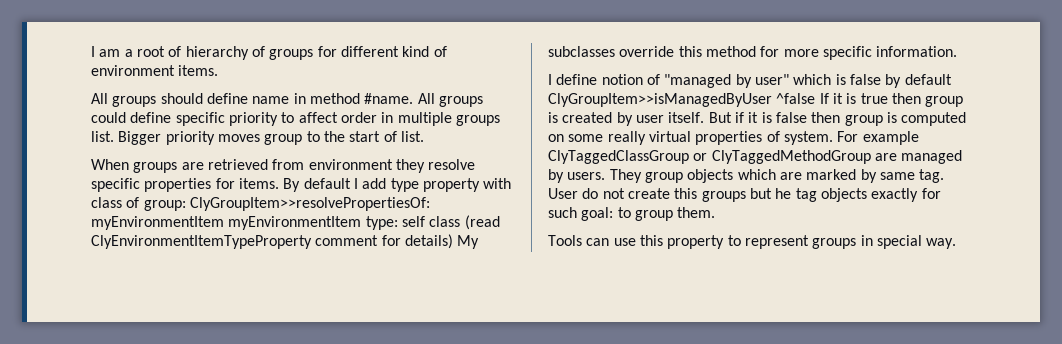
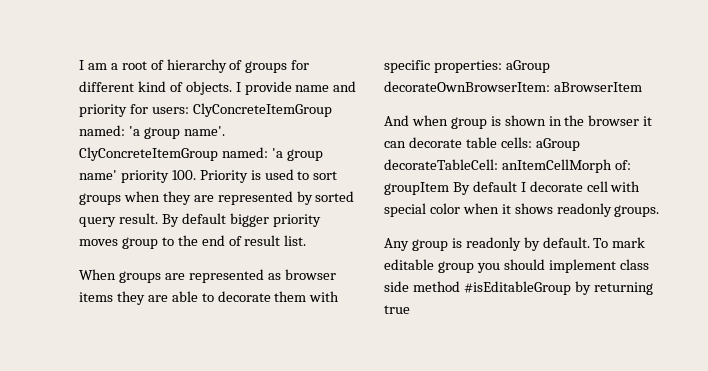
- I am a root of hierarchy of groups for different kind of environment items.
- All groups should define name in method #name. All groups could define specific priority to affect order in multiple groups list. Bigger priority moves group to the start of list.
+ I am a root of hierarchy of groups for different kind of objects. I provide name and priority for users: ClyConcreteItemGroup named: 'a group name'. ClyConcreteItemGroup named: 'a group name' priority 100. Priority is used to sort groups when they are represented by sorted query result. By default bigger priority moves group to the end of result list.
- When groups are retrieved from environment they resolve specific properties for items. By default I add type property with class of group: ClyGroupItem>>resolvePropertiesOf: myEnvironmentItem myEnvironmentItem type: self class (read ClyEnvironmentItemTypeProperty comment for details) My subclasses override this method for more specific information.
- I define notion of "managed by user" which is false by default ClyGroupItem>>isManagedByUser ^false If it is true then group is created by user itself. But if it is false then group is computed on some really virtual properties of system. For example ClyTaggedClassGroup or ClyTaggedMethodGroup are managed by users. They group objects which are marked by same tag. User do not create this groups but he tag objects exactly for such goal: to group them.
- Tools can use this property to represent groups in special way.
+ When groups are represented as browser items they are able to decorate them with specific properties: aGroup decorateOwnBrowserItem: aBrowserItem
+ And when group is shown in the browser it can decorate table cells: aGroup decorateTableCell: anItemCellMorph of: groupItem By default I decorate cell with special color when it shows readonly groups.
+ Any group is readonly by default. To mark editable group you should implement class side method #isEditableGroup by returning true

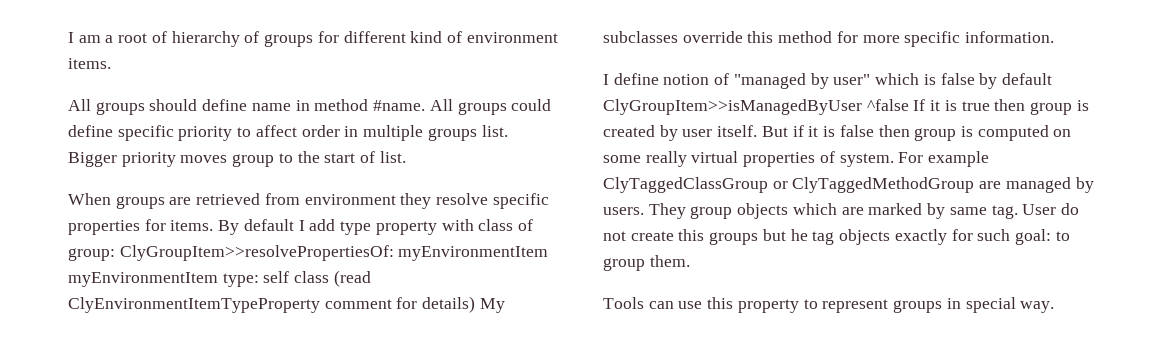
- I am a root of hierarchy of groups for different kind of objects. I provide name and priority for users: ClyConcreteItemGroup named: 'a group name'. ClyConcreteItemGroup named: 'a group name' priority 100. Priority is used to sort groups when they are represented by sorted query result. By default bigger priority moves group to the end of result list.
+ I am a root of hierarchy of groups for different kind of environment items.
+ All groups should define name in method #name. All groups could define specific priority to affect order in multiple groups list. Bigger priority moves group to the start of list.
- When groups are represented as browser items they are able to decorate them with specific properties: aGroup decorateOwnBrowserItem: aBrowserItem
- And when group is shown in the browser it can decorate table cells: aGroup decorateTableCell: anItemCellMorph of: groupItem By default I decorate cell with special color when it shows readonly groups.
- Any group is readonly by default. To mark editable group you should implement class side method #isEditableGroup by returning true
+ When groups are retrieved from environment they resolve specific properties for items. By default I add type property with class of group: ClyGroupItem>>resolvePropertiesOf: myEnvironmentItem myEnvironmentItem type: self class (read ClyEnvironmentItemTypeProperty comment for details) My subclasses override this method for more specific information.
+ I define notion of "managed by user" which is false by default ClyGroupItem>>isManagedByUser ^false If it is true then group is created by user itself. But if it is false then group is computed on some really virtual properties of system. For example ClyTaggedClassGroup or ClyTaggedMethodGroup are managed by users. They group objects which are marked by same tag. User do not create this groups but he tag objects exactly for such goal: to group them.
+ Tools can use this property to represent groups in special way.

